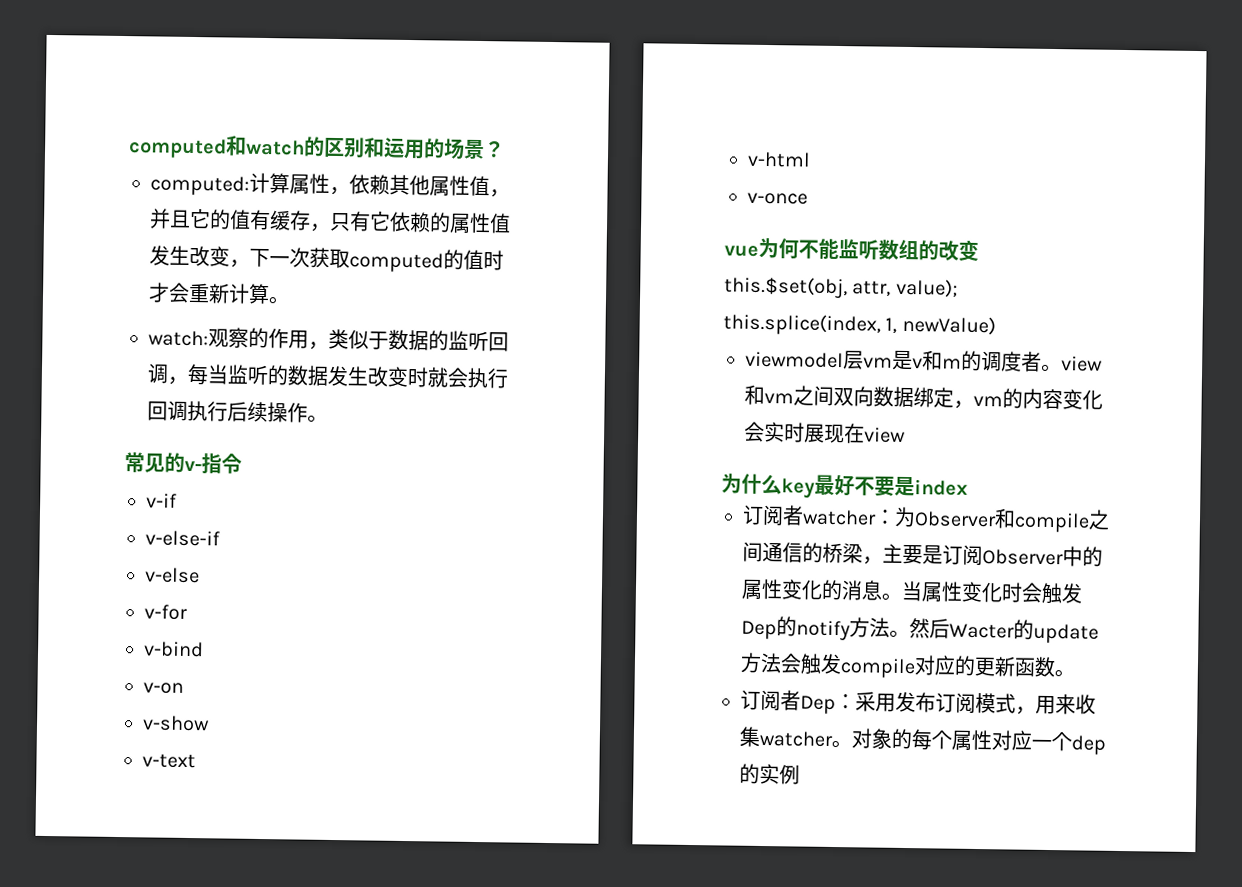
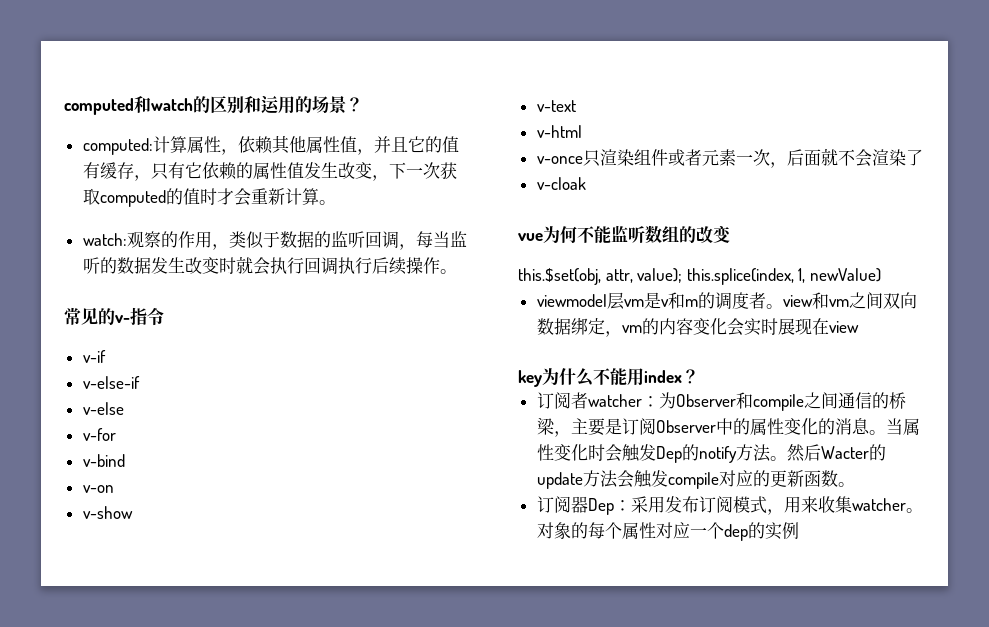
- v-once
+ v-once只渲染组件或者元素一次，后面就不会渲染了
+ v-cloak
- 为什么key最好不要是index
+ key为什么不能用index？
- 订阅者Dep：采用发布订阅模式，用来收集watcher。
+ 订阅器Dep：采用发布订阅模式，用来收集watcher。

